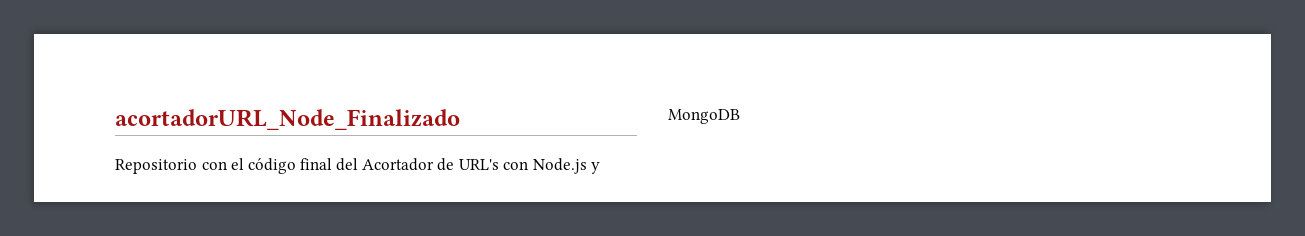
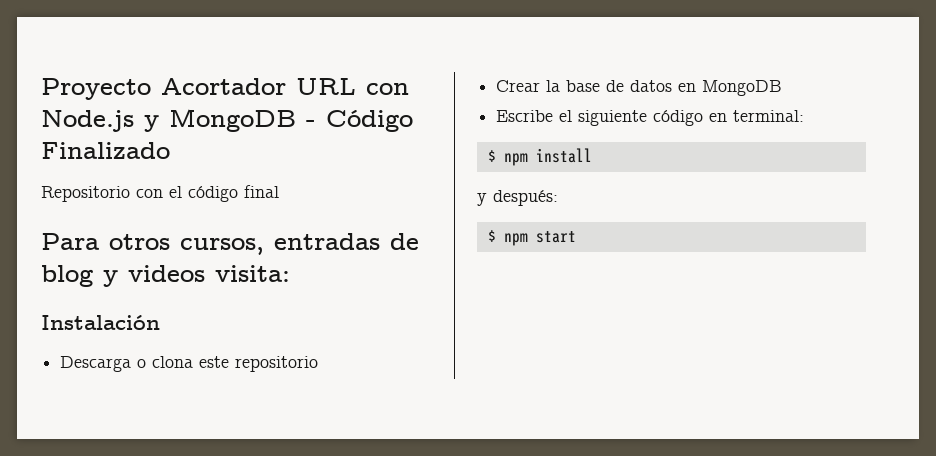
- acortadorURL_Node_Finalizado
+ Proyecto Acortador URL con Node.js y MongoDB - Código Finalizado
- Repositorio con el código final del Acortador de URL's con Node.js y MongoDB
+ Repositorio con el código final
+ Para otros cursos, entradas de blog y videos visita:
+ Instalación
+ Descarga o clona este repositorio
+ Crear la base de datos en MongoDB
+ Escribe el siguiente código en terminal:
+ $ npm install
+ y después:
+ $ npm start

